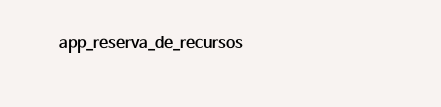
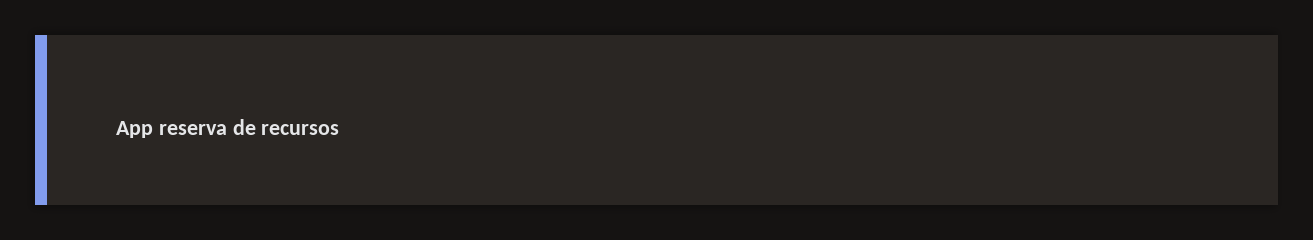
- app_reserva_de_recursos
+ App reserva de recursos

